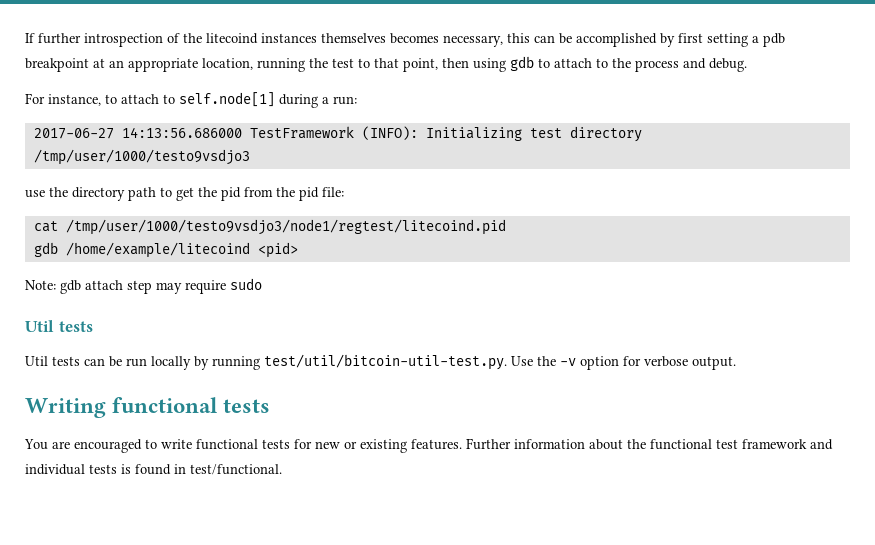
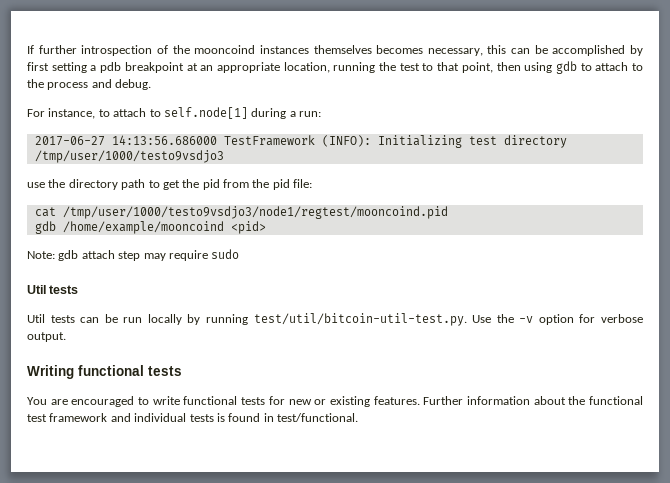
- If further introspection of the litecoind instances themselves becomes necessary, this can be accomplished by first setting a pdb breakpoint at an appropriate location, running the test to that point, then using gdb to attach to the process and debug.
+ If further introspection of the mooncoind instances themselves becomes necessary, this can be accomplished by first setting a pdb breakpoint at an appropriate location, running the test to that point, then using gdb to attach to the process and debug.
- cat /tmp/user/1000/testo9vsdjo3/node1/regtest/litecoind.pid
- gdb /home/example/litecoind <pid>
+ cat /tmp/user/1000/testo9vsdjo3/node1/regtest/mooncoind.pid
+ gdb /home/example/mooncoind <pid>

